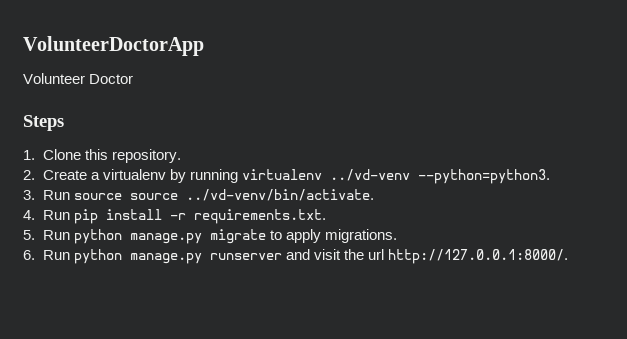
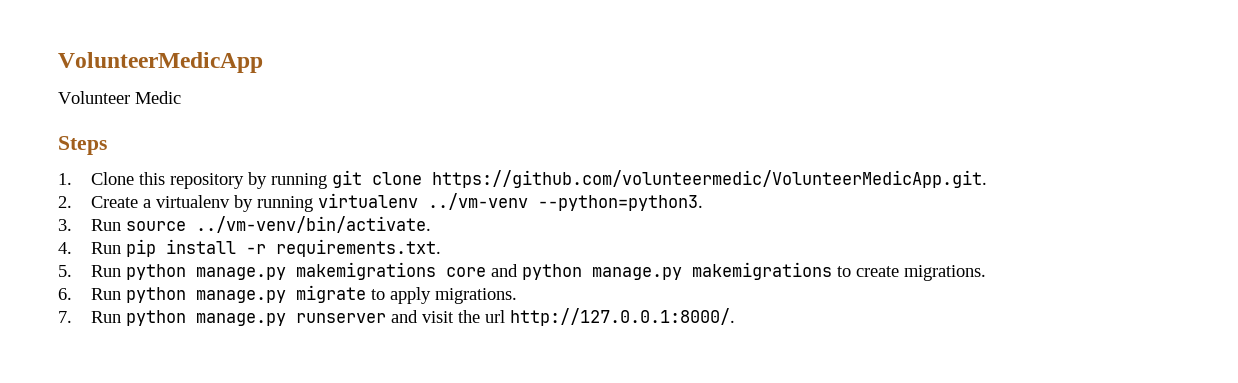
- VolunteerDoctorApp
+ VolunteerMedicApp
- Volunteer Doctor
+ Volunteer Medic
- 1. Clone this repository.
+ 1. Clone this repository by running git clone https://github.com/volunteermedic/VolunteerMedicApp.git.
- 2. Create a virtualenv by running virtualenv ../vd-venv --python=python3.
+ 2. Create a virtualenv by running virtualenv ../vm-venv --python=python3.
- 3. Run source source ../vd-venv/bin/activate.
+ 3. Run source ../vm-venv/bin/activate.
- 5. Run python manage.py migrate to apply migrations.
+ 5. Run python manage.py makemigrations core and python manage.py makemigrations to create migrations.
+ 6. Run python manage.py migrate to apply migrations.
- 6. Run python manage.py runserver and visit the url http://127.0.0.1:8000/.
+ 7. Run python manage.py runserver and visit the url http://127.0.0.1:8000/.

